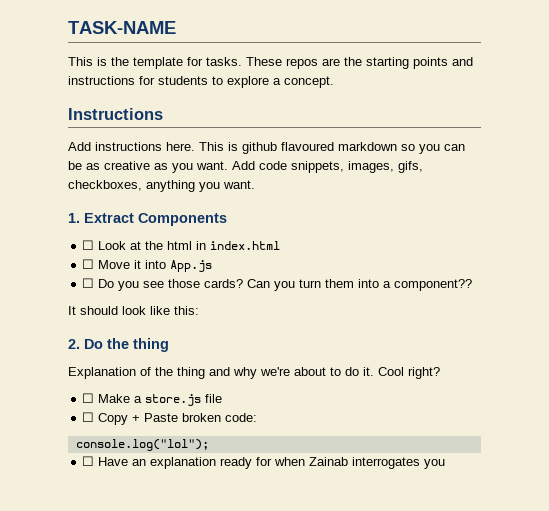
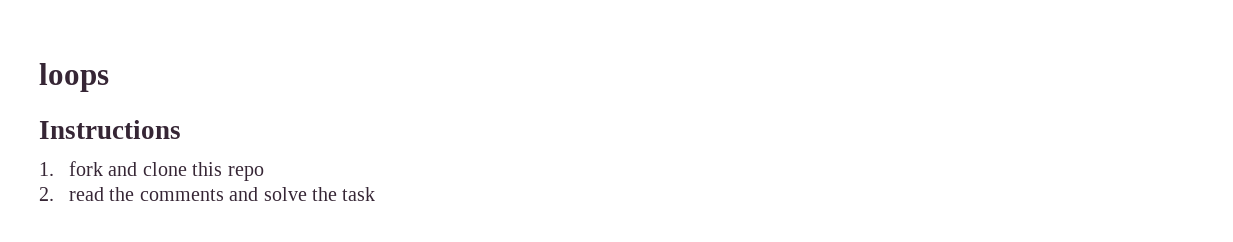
- TASK-NAME
- This is the template for tasks. These repos are the starting points and instructions for students to explore a concept.
+ loops
  Instructions
- Add instructions here. This is github flavoured markdown so you can be as creative as you want. Add code snippets, images, gifs, checkboxes, anything you want.
- 1. Extract Components
- ☐ Look at the html in index.html
- ☐ Move it into App.js
- ☐ Do you see those cards? Can you turn them into a component??
- It should look like this:
- 2. Do the thing
- Explanation of the thing and why we're about to do it. Cool right?
- ☐ Make a store.js file
- ☐ Copy + Paste broken code:
- console.log("lol");
- ☐ Have an explanation ready for when Zainab interrogates you
+ 1. fork and clone this repo
+ 2. read the comments and solve the task

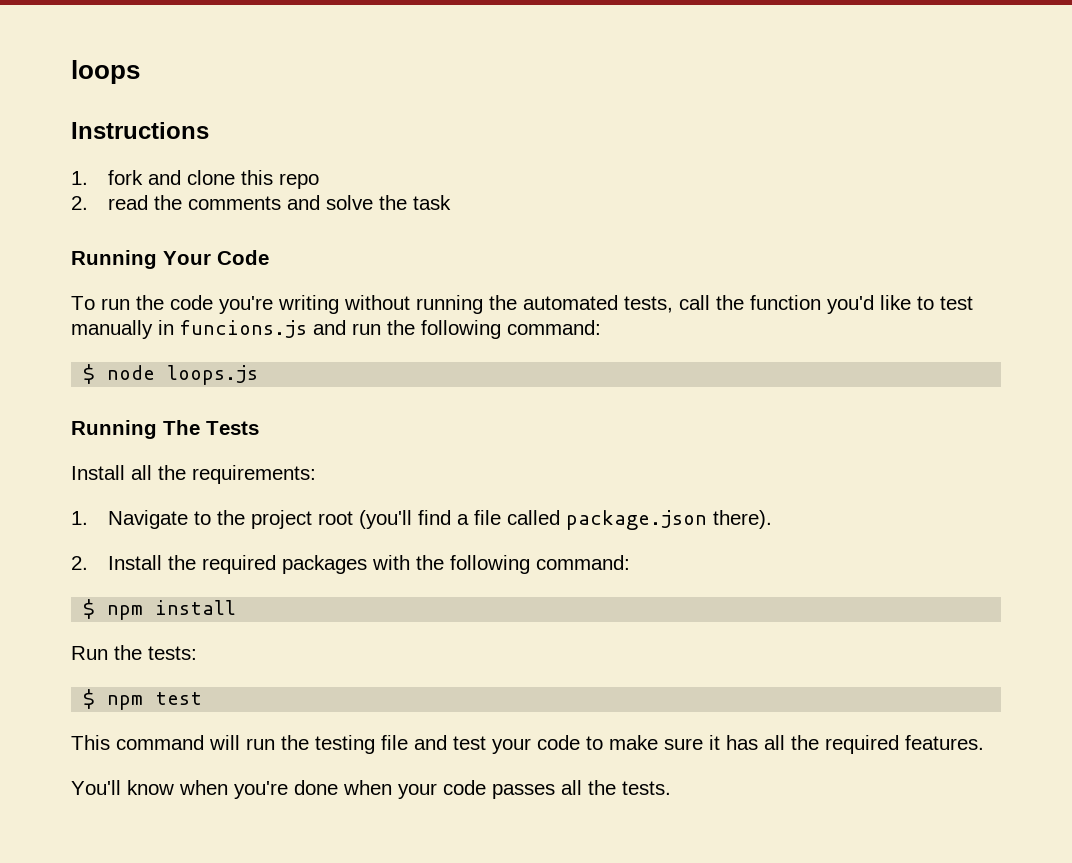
+ Running Your Code
+ To run the code you're writing without running the automated tests, call the function you'd like to test manually in funcions.js and run the following command:
+ $ node loops.js
+ Running The Tests
+ Install all the requirements:
+ 1. Navigate to the project root (you'll find a file called package.json there).
+ 2. Install the required packages with the following command:
+ $ npm install
+ Run the tests:
+ $ npm test
+ This command will run the testing file and test your code to make sure it has all the required features.
+ You'll know when you're done when your code passes all the tests.

